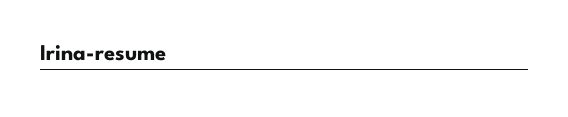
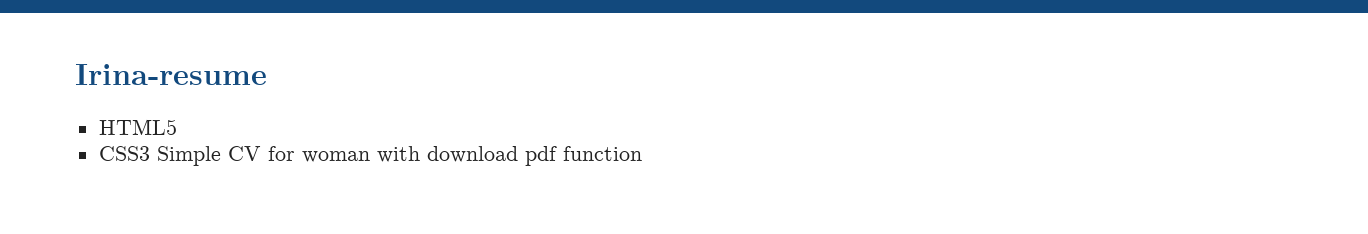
+ HTML5
+ CSS3 Simple CV for woman with download pdf function

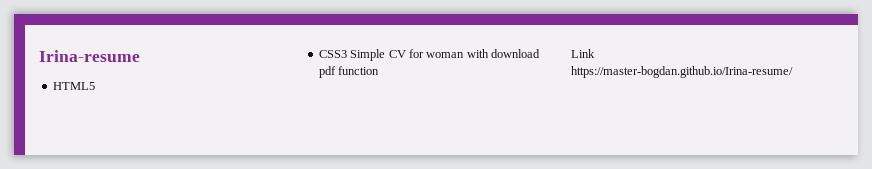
+ Link https://master-bogdan.github.io/Irina-resume/

